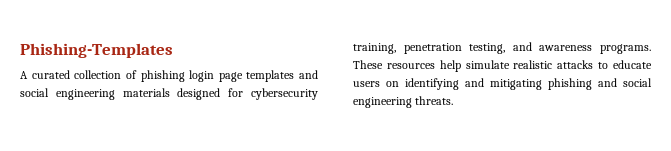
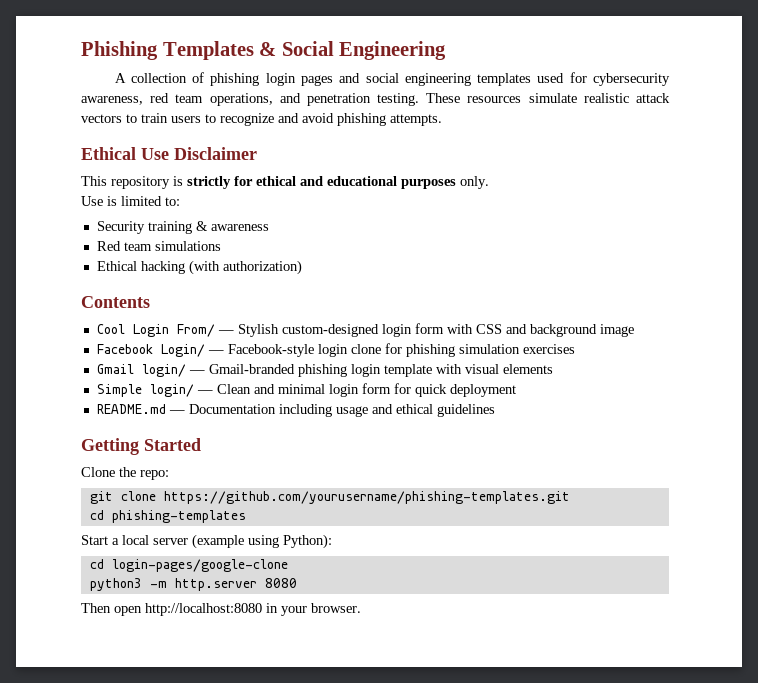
- Phishing-Templates
+ Phishing Templates & Social Engineering
- A curated collection of phishing login page templates and social engineering materials designed for cybersecurity training, penetration testing, and awareness programs.
+ A collection of phishing login pages and social engineering templates used for cybersecurity awareness, red team operations, and penetration testing.
- These resources help simulate realistic attacks to educate users on identifying and mitigating phishing and social engineering threats.
+ These resources simulate realistic attack vectors to train users to recognize and avoid phishing attempts.
+ Ethical Use Disclaimer
+ This repository is strictly for ethical and educational purposes only.
+ Use is limited to:
+ Security training & awareness
+ Red team simulations
+ Ethical hacking (with authorization)
+ Contents
+ Cool Login From/ — Stylish custom-designed login form with CSS and background image
+ Facebook Login/ — Facebook-style login clone for phishing simulation exercises
+ Gmail login/ — Gmail-branded phishing login template with visual elements
+ Simple login/ — Clean and minimal login form for quick deployment
+ README.md — Documentation including usage and ethical guidelines
+ Getting Started
+ Clone the repo:
+ git clone https://github.com/yourusername/phishing-templates.git
+ cd phishing-templates
+ Start a local server (example using Python):
+ cd login-pages/google-clone
+ python3 -m http.server 8080
+ Then open http://localhost:8080 in your browser.

